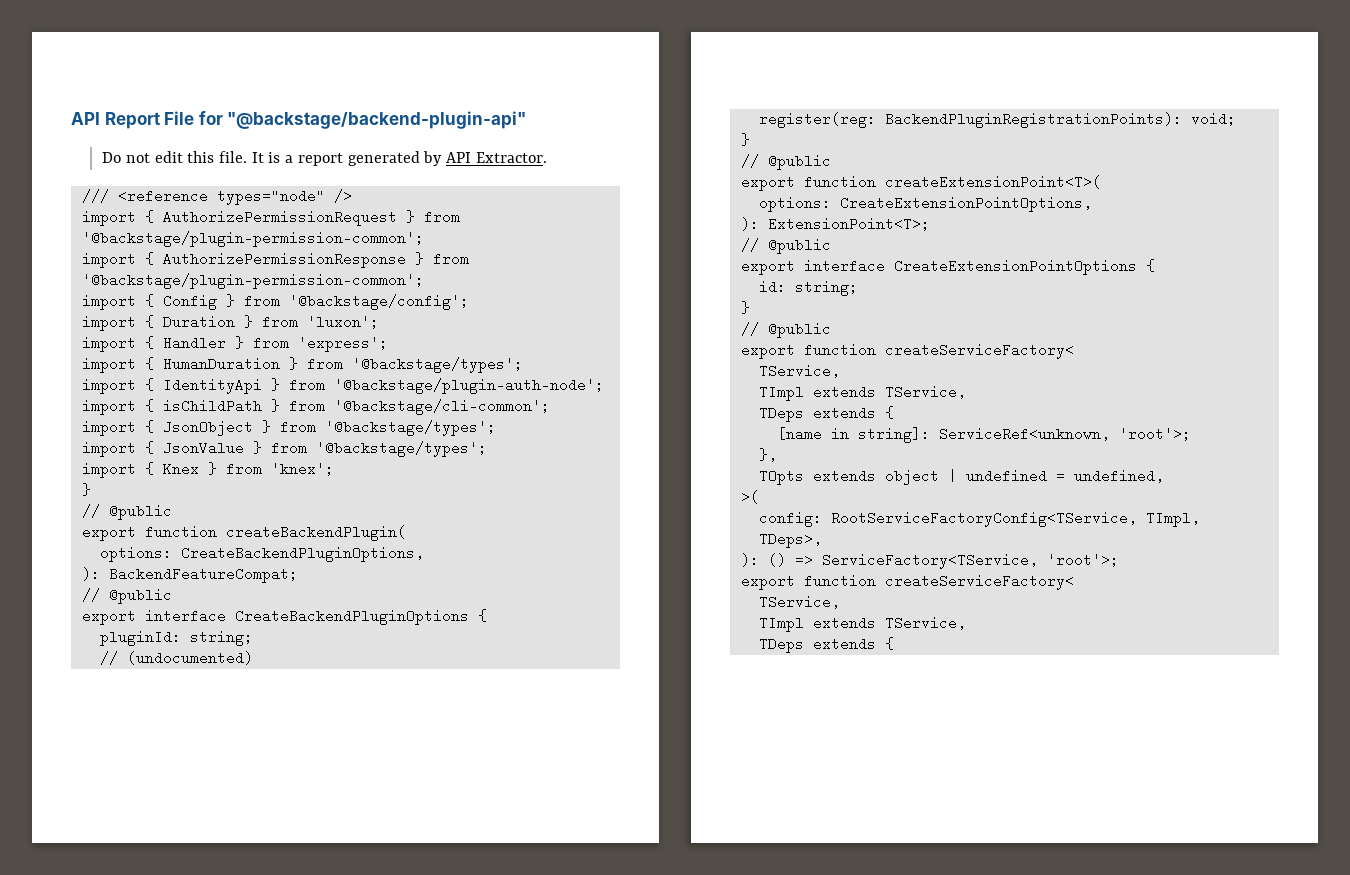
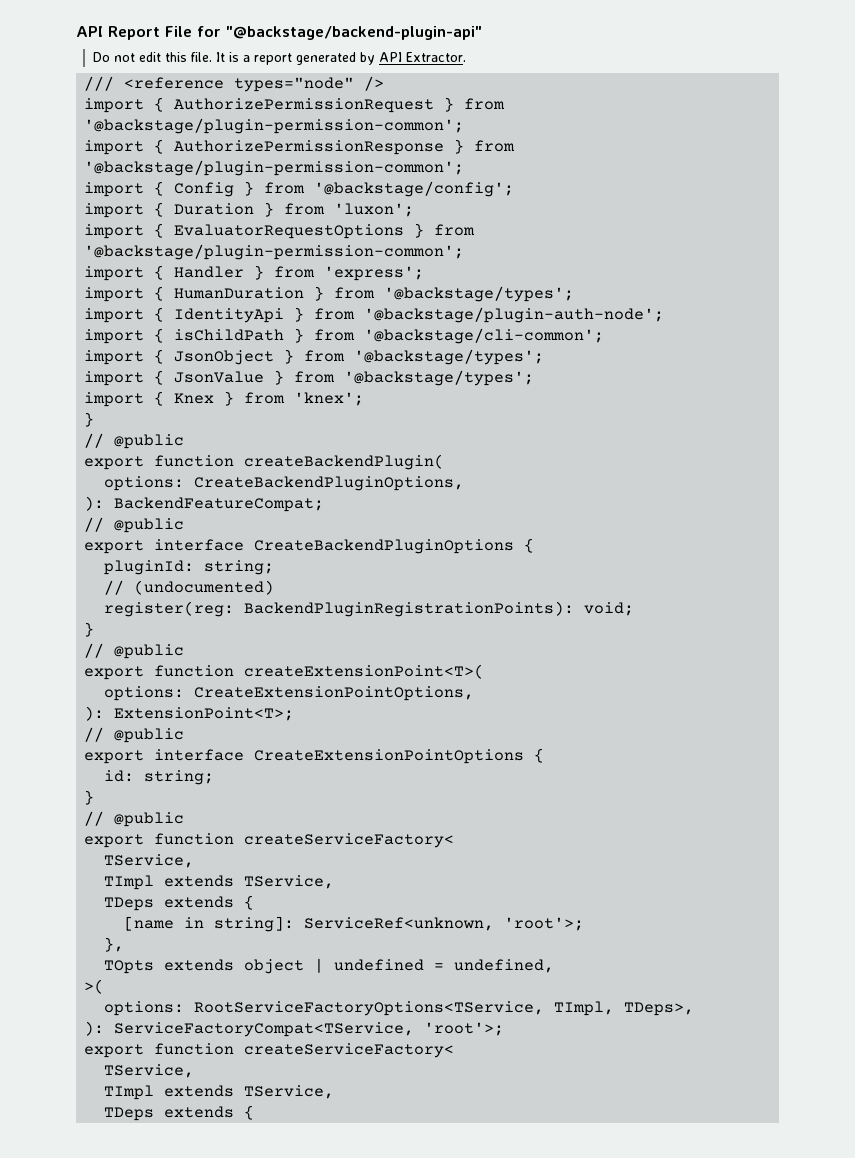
+ import { EvaluatorRequestOptions } from '@backstage/plugin-permission-common';
- config: RootServiceFactoryConfig<TService, TImpl, TDeps>,
+ options: RootServiceFactoryOptions<TService, TImpl, TDeps>,
- ): () => ServiceFactory<TService, 'root'>;
+ ): ServiceFactoryCompat<TService, 'root'>;

